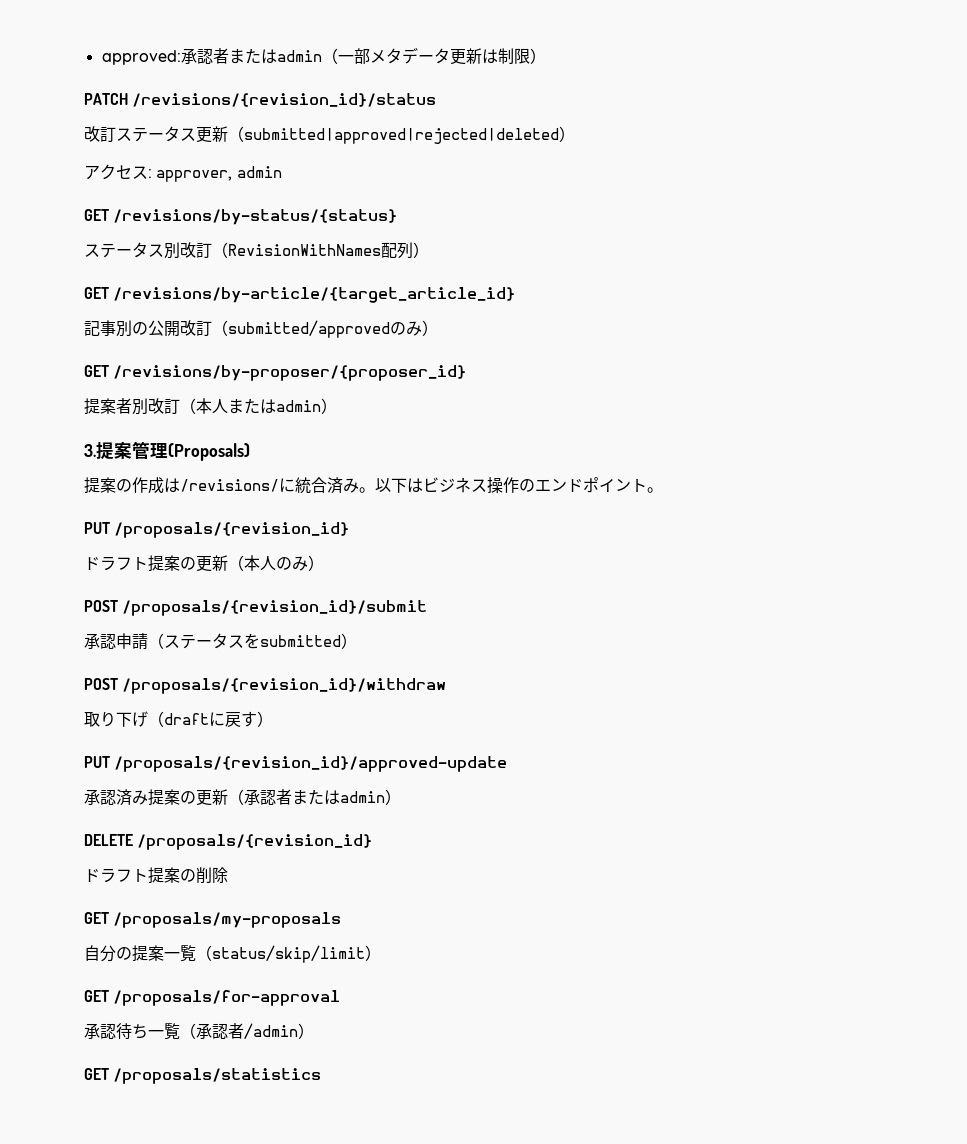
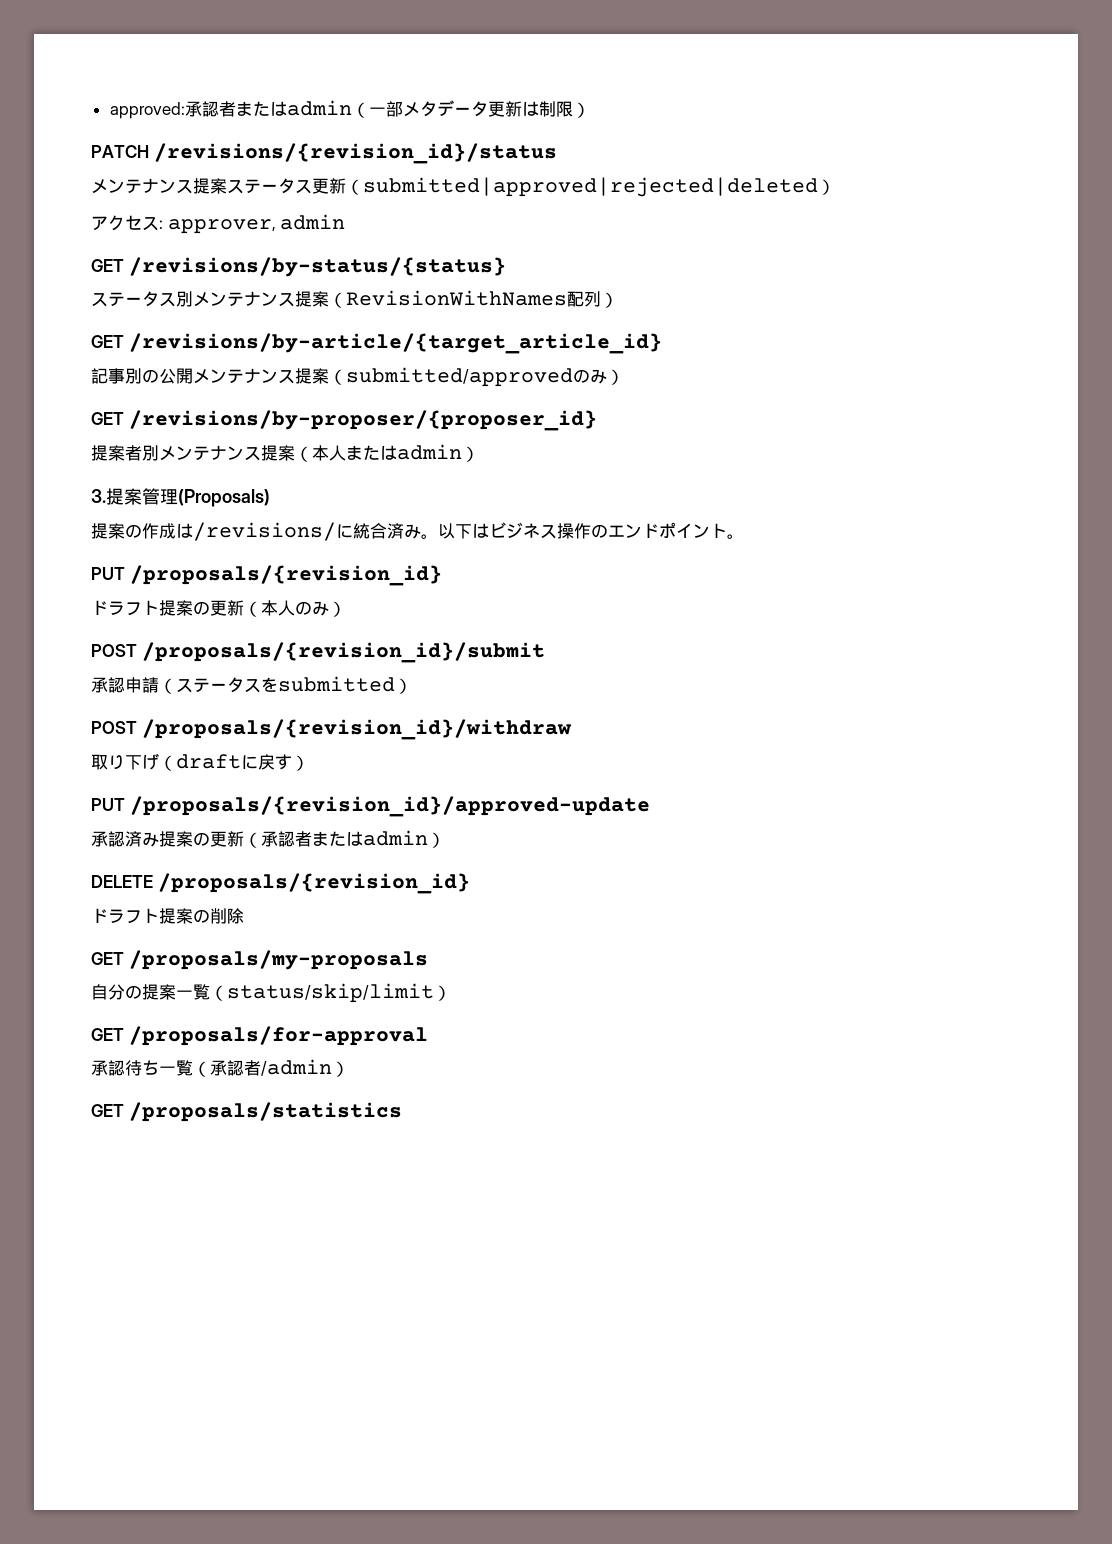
- 改訂ステータス更新（submitted|approved|rejected|deleted）
+ メンテナンス提案ステータス更新（submitted|approved|rejected|deleted）
- ステータス別改訂（RevisionWithNames配列）
+ ステータス別メンテナンス提案（RevisionWithNames配列）
- 記事別の公開改訂（submitted/approvedのみ）
+ 記事別の公開メンテナンス提案（submitted/approvedのみ）
- 提案者別改訂（本人またはadmin）
+ 提案者別メンテナンス提案（本人またはadmin）

